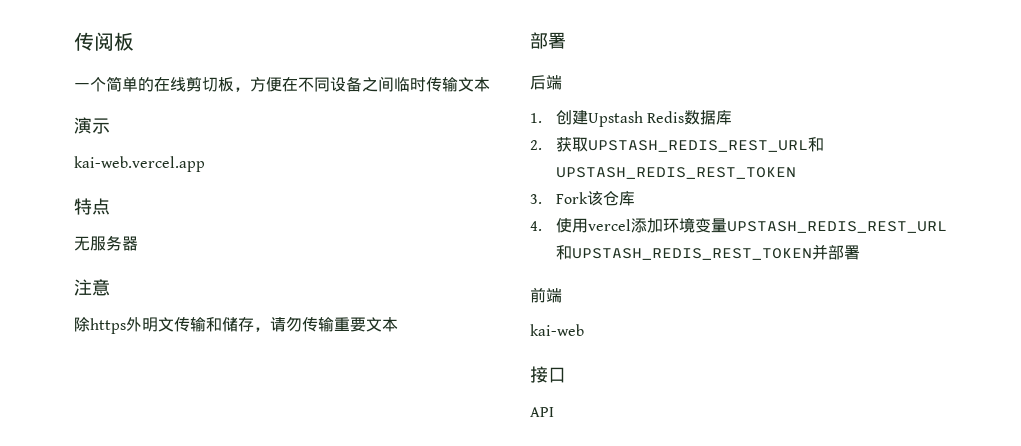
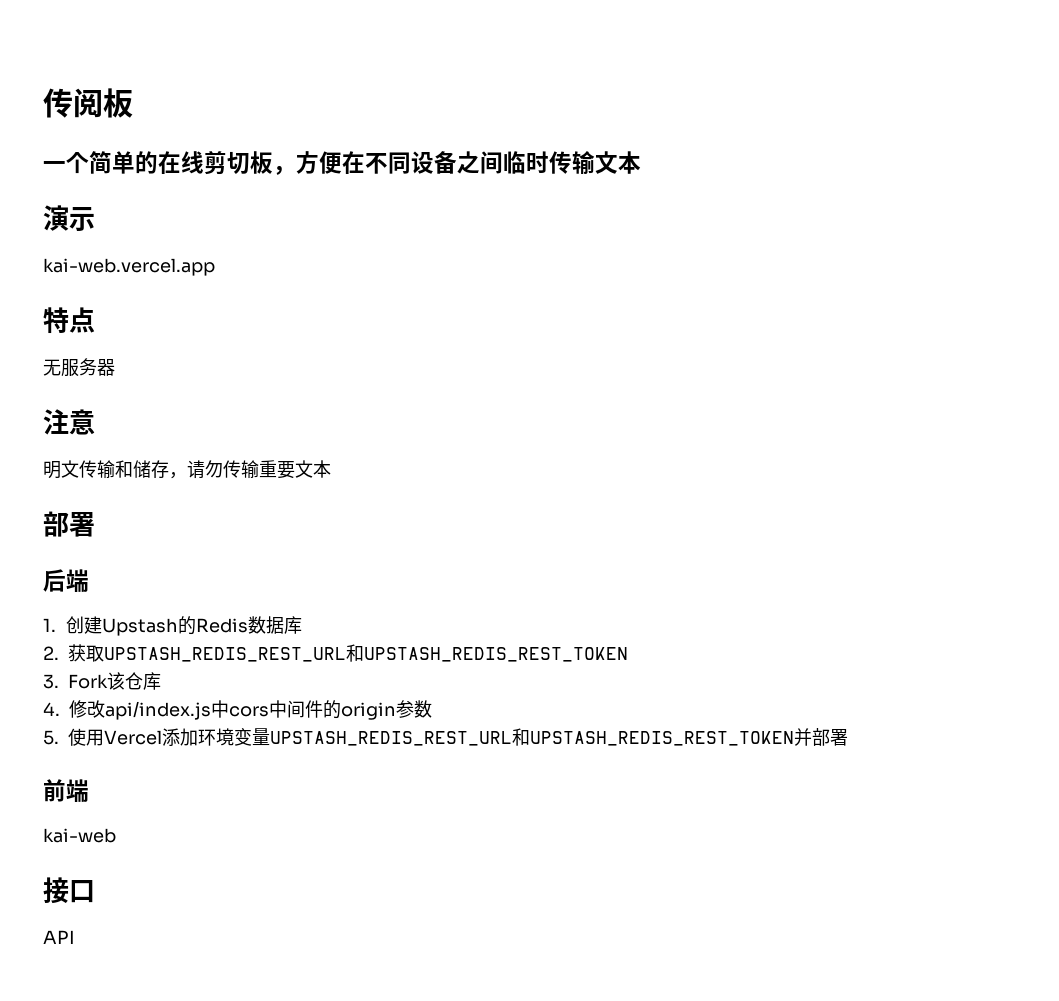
- 除https外明文传输和储存，请勿传输重要文本
+ 明文传输和储存，请勿传输重要文本
- 1.创建Upstash Redis数据库
+ 1.创建Upstash的Redis数据库
- 4.使用vercel添加环境变量UPSTASH_REDIS_REST_URL和UPSTASH_REDIS_REST_TOKEN并部署
+ 4.修改api/index.js中cors中间件的origin参数
+ 5.使用Vercel添加环境变量UPSTASH_REDIS_REST_URL和UPSTASH_REDIS_REST_TOKEN并部署

